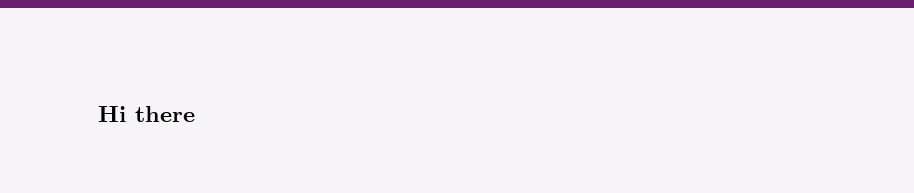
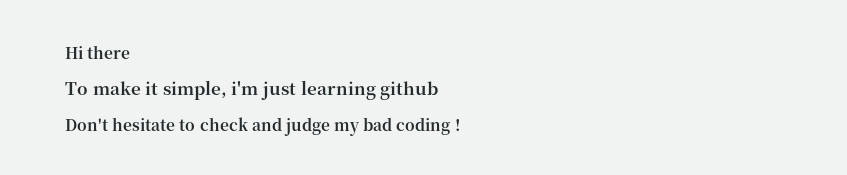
+ To make it simple, i'm just learning github
+ Don't hesitate to check and judge my bad coding !

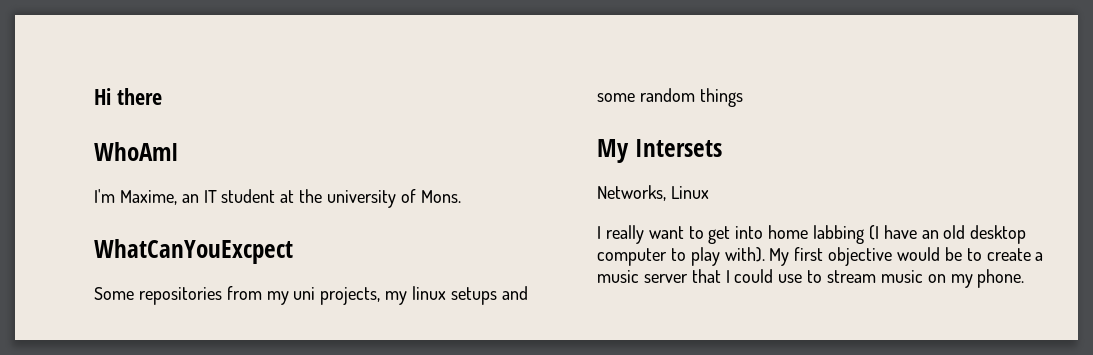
- To make it simple, i'm just learning github
- Don't hesitate to check and judge my bad coding !
+ WhoAmI
+ I'm Maxime, an IT student at the university of Mons.
+ WhatCanYouExcpect
+ Some repositories from my uni projects, my linux setups and some random things
+ My Intersets
+ Networks, Linux
+ I really want to get into home labbing (I have an old desktop computer to play with). My first objective would be to create a music server that I could use to stream music on my phone.

